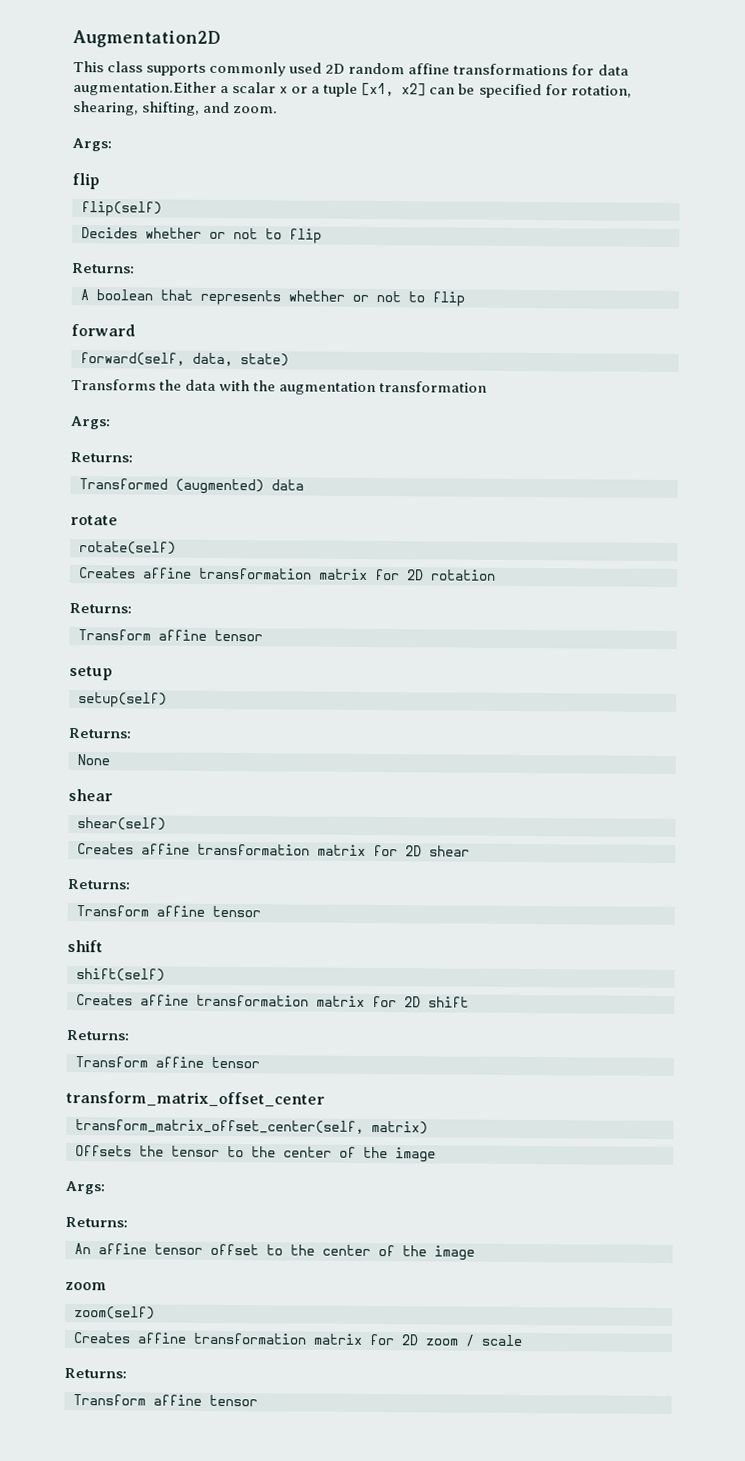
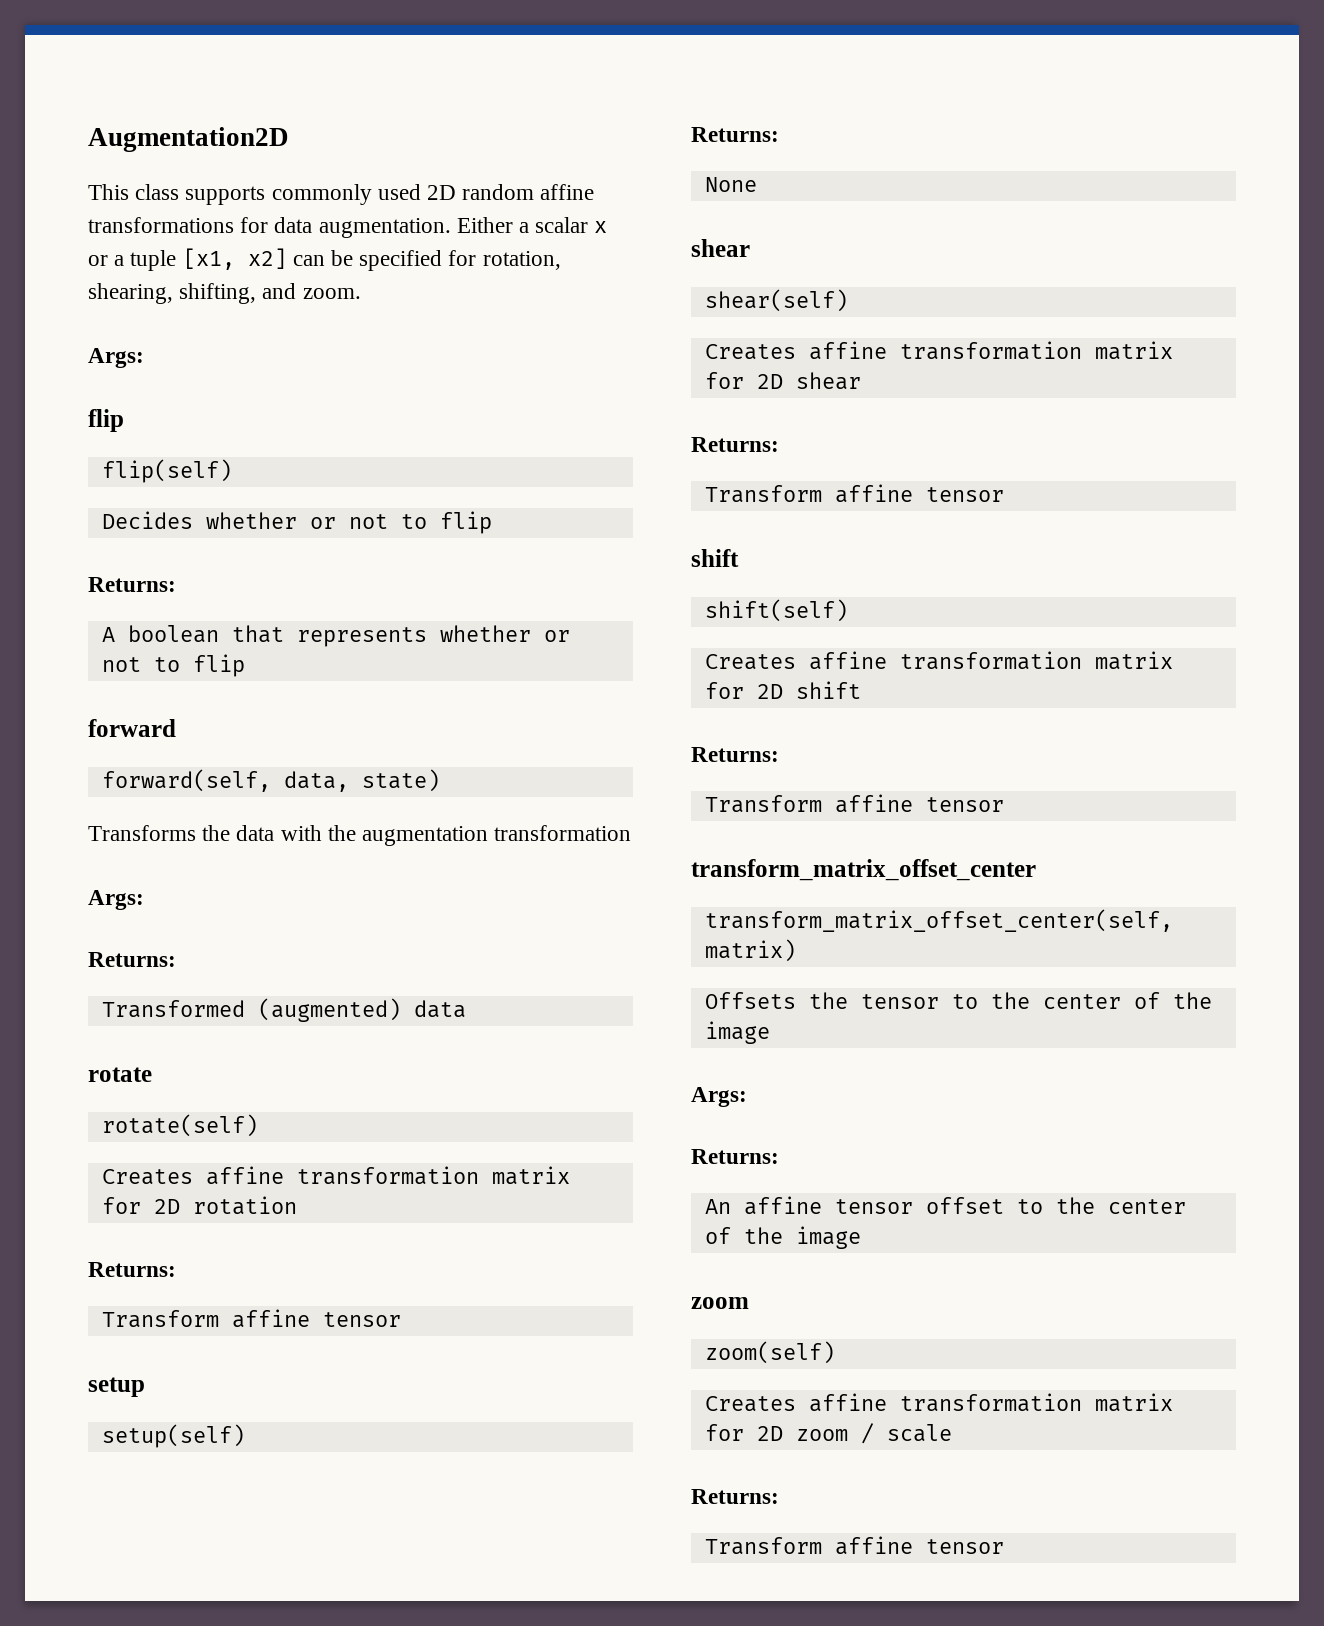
- This class supports commonly used 2D random affine transformations for data augmentation.Either a scalar x or a tuple [x1, x2] can be specified for rotation, shearing, shifting, and zoom.
+ This class supports commonly used 2D random affine transformations for data augmentation. Either a scalar x or a tuple [x1, x2] can be specified for rotation, shearing, shifting, and zoom.

